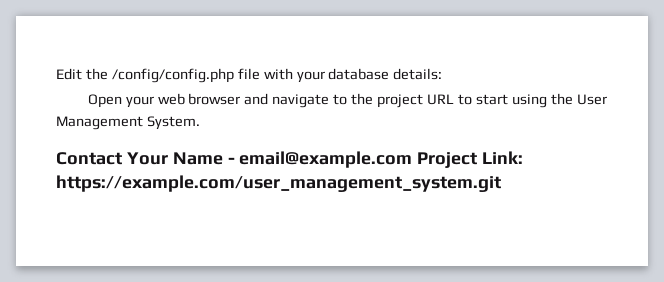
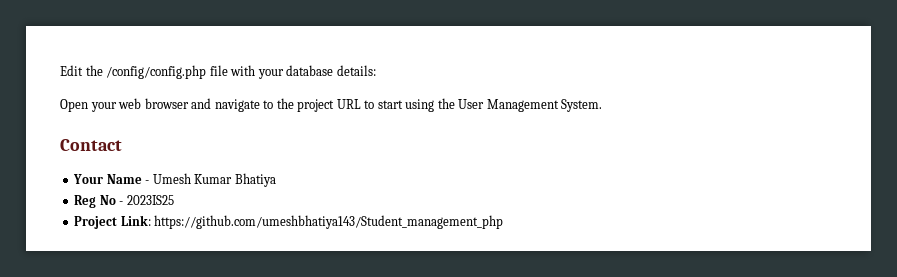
- Contact Your Name - email@example.com Project Link: https://example.com/user_management_system.git
+ Contact
+ Your Name - Umesh Kumar Bhatiya
+ Reg No - 2023IS25
+ Project Link: https://github.com/umeshbhatiya143/Student_management_php

